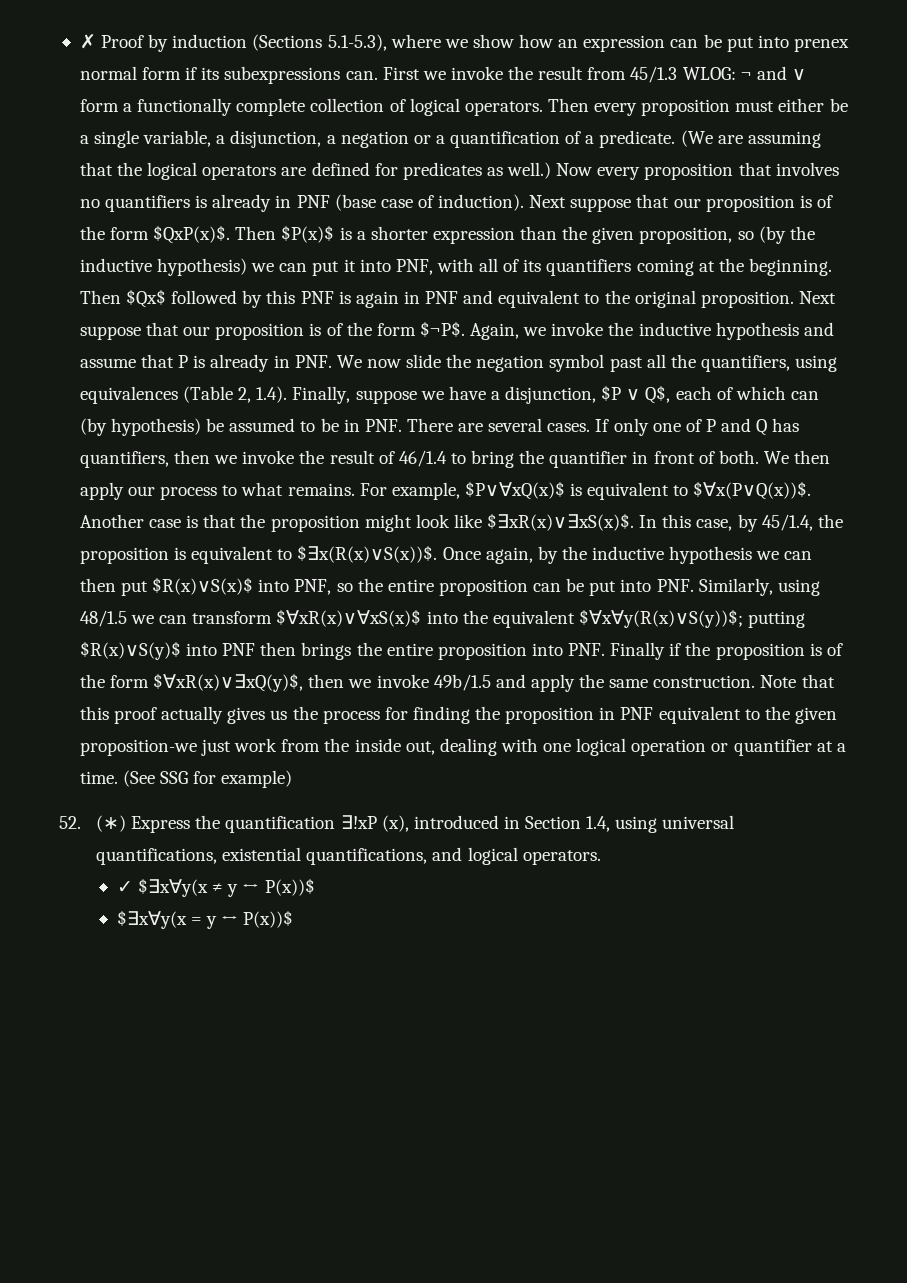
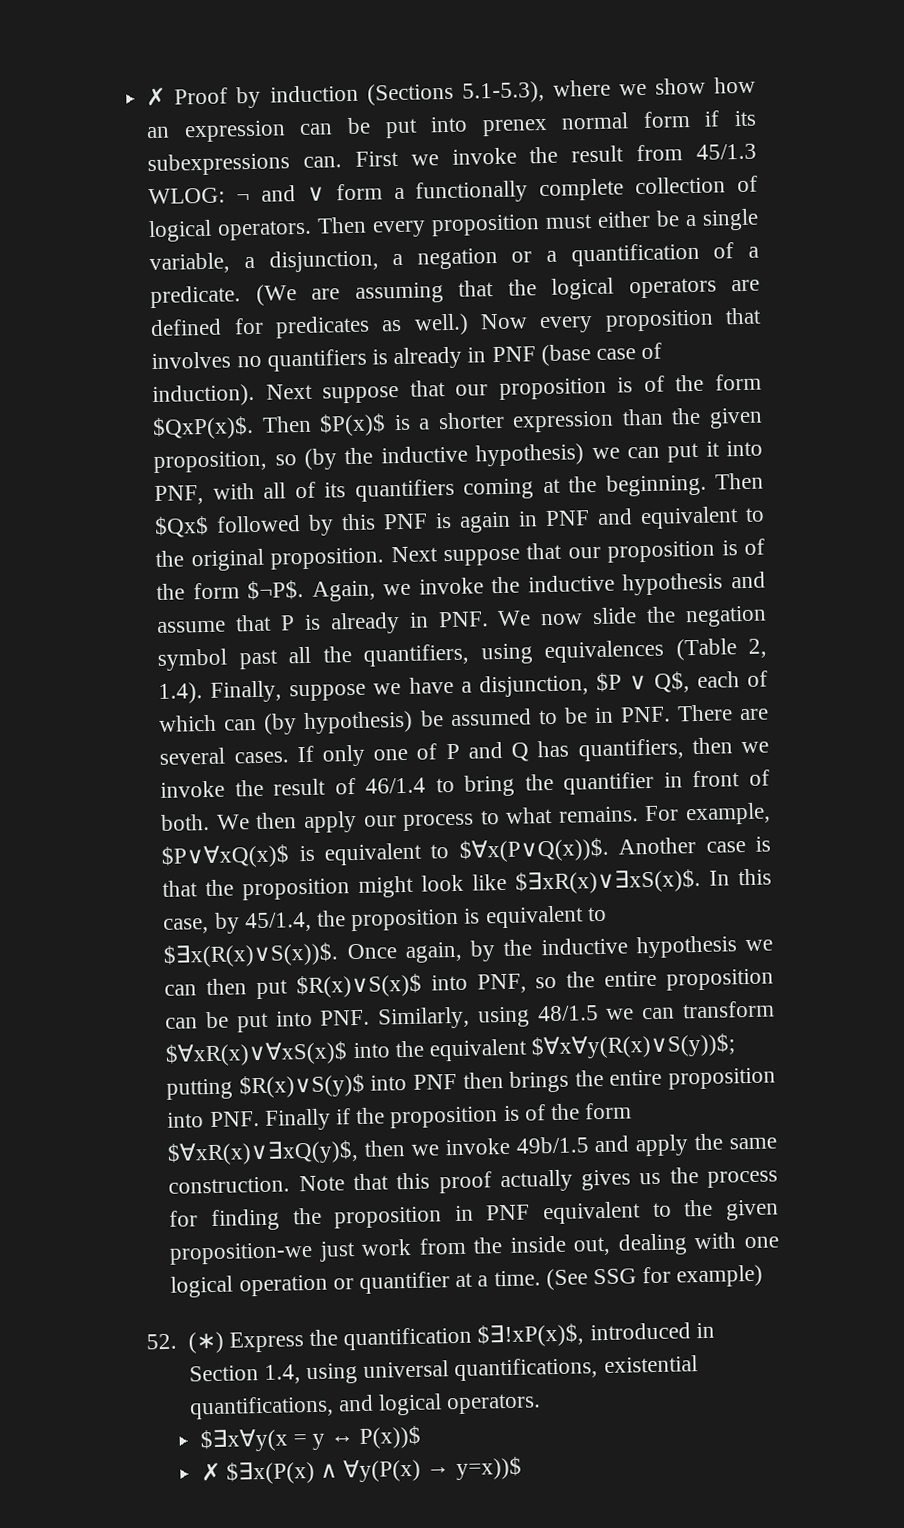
- 52. (∗) Express the quantification ∃!xP (x), introduced in Section 1.4, using universal quantifications, existential quantifications, and logical operators.
+ 52. (∗) Express the quantification $∃!xP(x)$, introduced in Section 1.4, using universal quantifications, existential quantifications, and logical operators.
- ✓ $∃x∀y(x ≠ y ↔ P(x))$
+ ✗ $∃x(P(x) ∧ ∀y(P(x) → y=x))$

